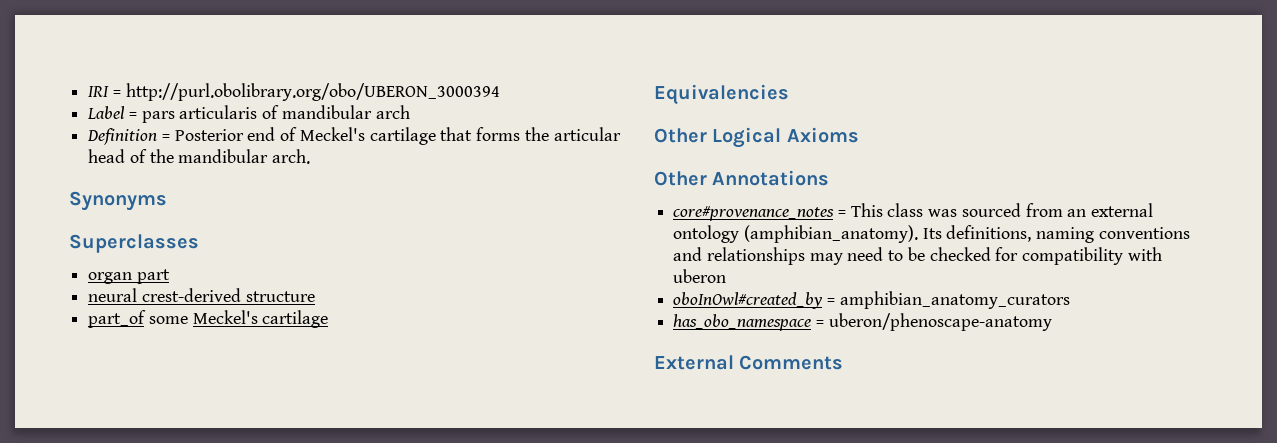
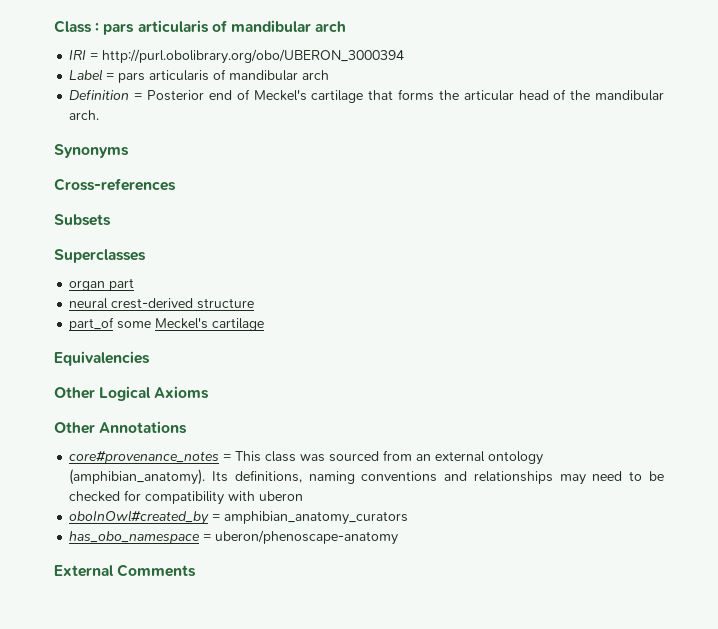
+ Class : pars articularis of mandibular arch
+ Cross-references
+ Subsets

